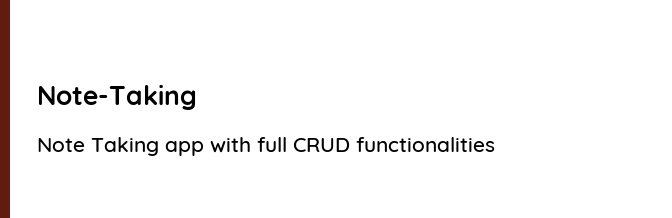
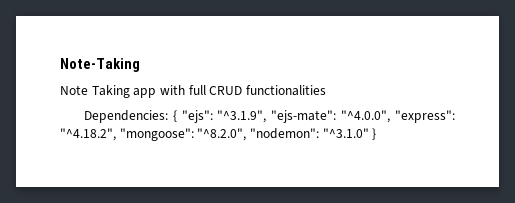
+ Dependencies: { "ejs": "^3.1.9", "ejs-mate": "^4.0.0", "express": "^4.18.2", "mongoose": "^8.2.0", "nodemon": "^3.1.0" }

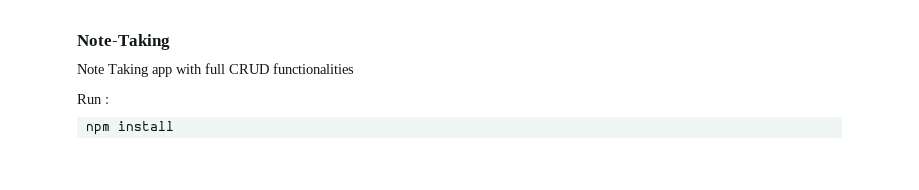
- Dependencies: { "ejs": "^3.1.9", "ejs-mate": "^4.0.0", "express": "^4.18.2", "mongoose": "^8.2.0", "nodemon": "^3.1.0" }
+ Run :
+ npm install

